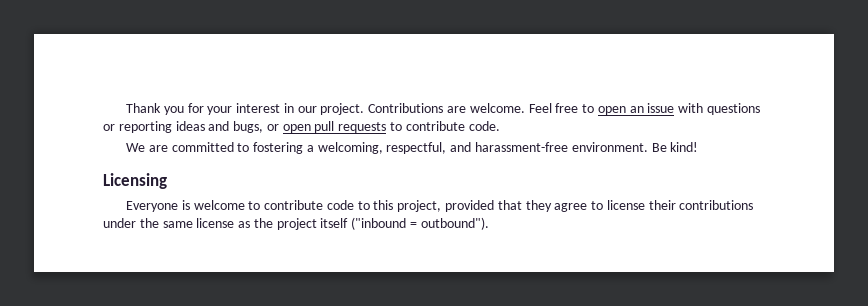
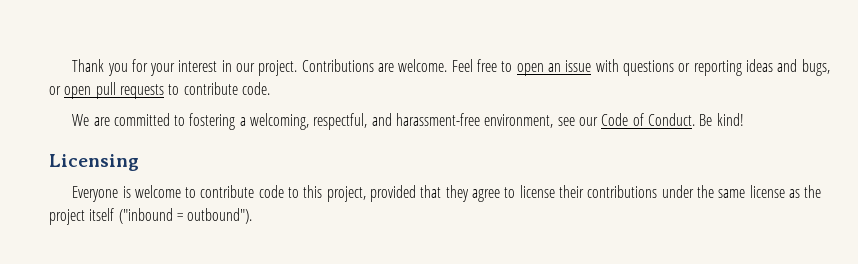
- We are committed to fostering a welcoming, respectful, and harassment-free environment.
+ We are committed to fostering a welcoming, respectful, and harassment-free environment, see our Code of Conduct.

